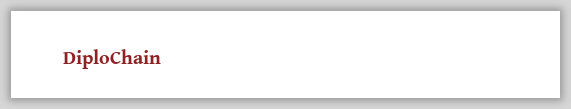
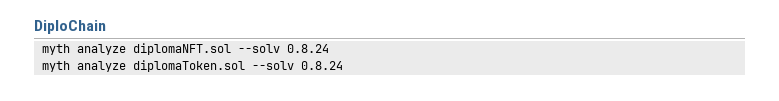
+ myth analyze diplomaNFT.sol --solv 0.8.24
+ myth analyze diplomaToken.sol --solv 0.8.24

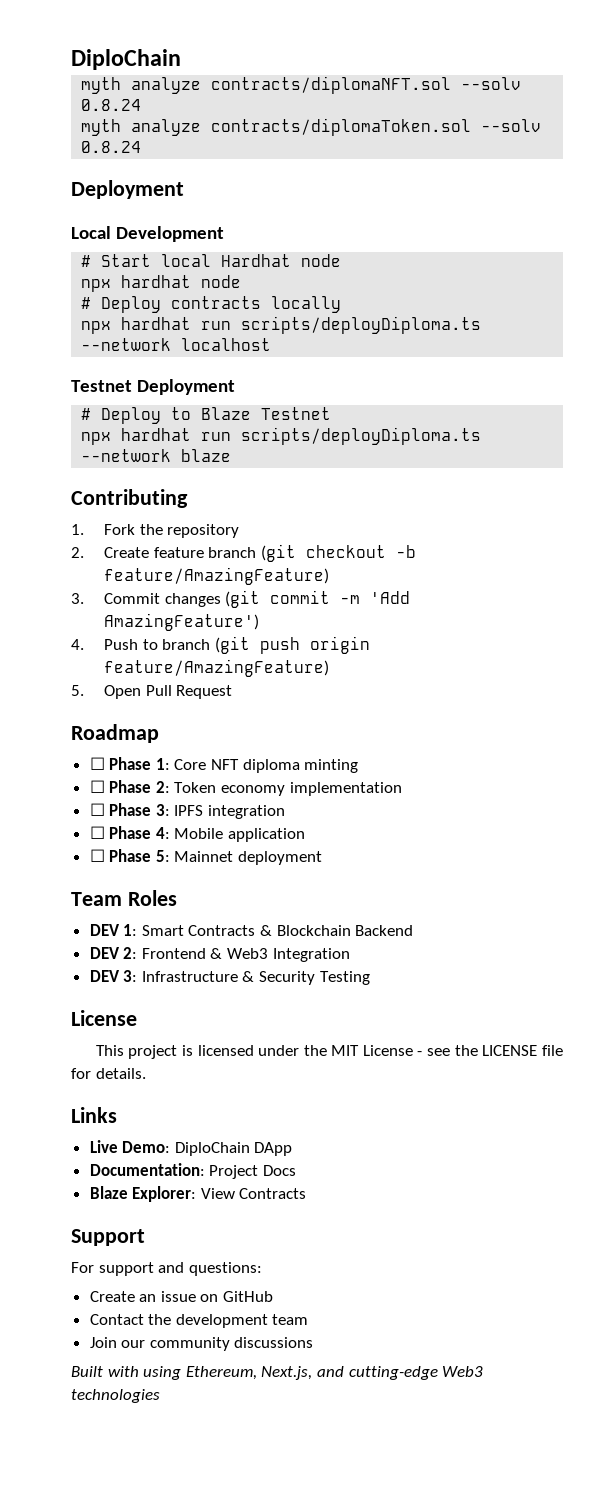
- myth analyze diplomaNFT.sol --solv 0.8.24
+ myth analyze contracts/diplomaNFT.sol --solv 0.8.24
- myth analyze diplomaToken.sol --solv 0.8.24
+ myth analyze contracts/diplomaToken.sol --solv 0.8.24
+ Deployment
+ Local Development
+ # Start local Hardhat node
+ npx hardhat node
+ # Deploy contracts locally
+ npx hardhat run scripts/deployDiploma.ts --network localhost
+ Testnet Deployment
+ # Deploy to Blaze Testnet
+ npx hardhat run scripts/deployDiploma.ts --network blaze
+ Contributing
+ 1. Fork the repository
+ 2. Create feature branch (git checkout -b feature/AmazingFeature)
+ 3. Commit changes (git commit -m 'Add AmazingFeature')
+ 4. Push to branch (git push origin feature/AmazingFeature)
+ 5. Open Pull Request
+ Roadmap
+ ☐ Phase 1: Core NFT diploma minting
+ ☐ Phase 2: Token economy implementation
+ ☐ Phase 3: IPFS integration
+ ☐ Phase 4: Mobile application
+ ☐ Phase 5: Mainnet deployment
+ Team Roles
+ DEV 1: Smart Contracts & Blockchain Backend
+ DEV 2: Frontend & Web3 Integration
+ DEV 3: Infrastructure & Security Testing
+ License
+ This project is licensed under the MIT License - see the LICENSE file for details.
+ Links
+ Live Demo: DiploChain DApp
+ Documentation: Project Docs
+ Blaze Explorer: View Contracts
+ Support
+ For support and questions:
+ Create an issue on GitHub
+ Contact the development team
+ Join our community discussions
+ Built with using Ethereum, Next.js, and cutting-edge Web3 technologies

